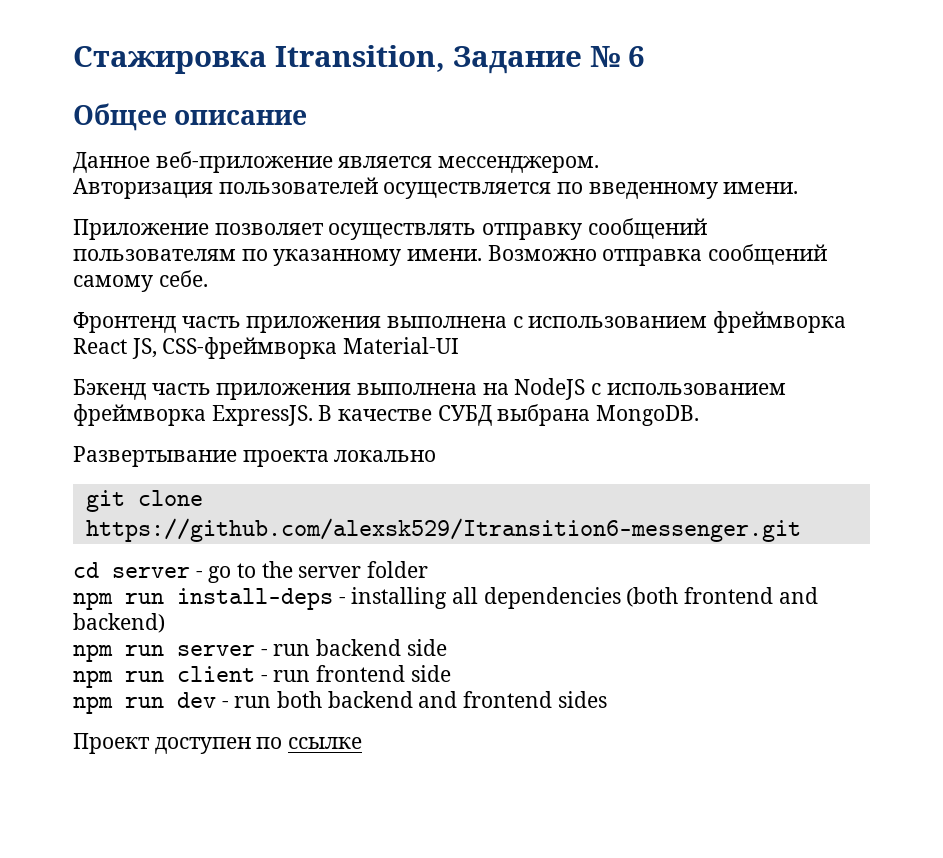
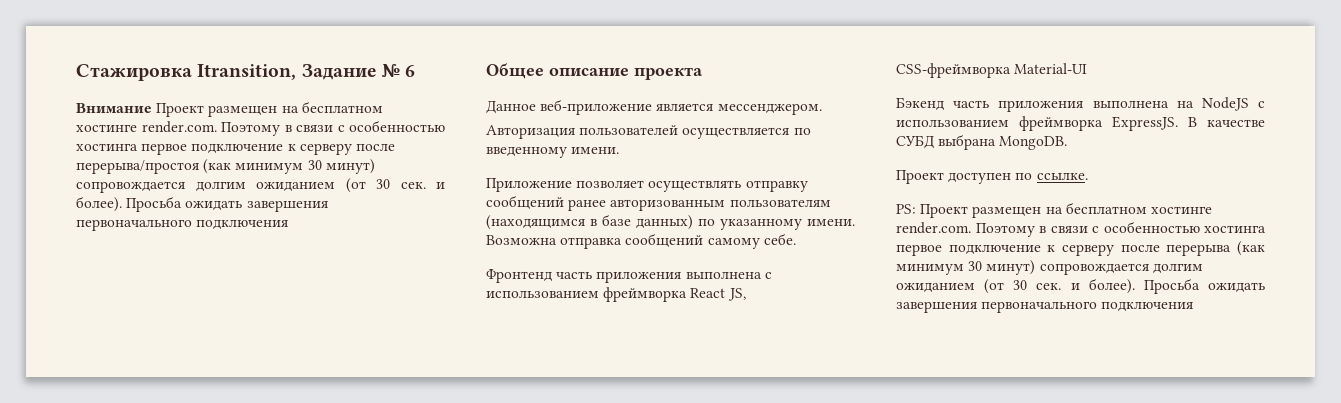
+ Внимание Проект размещен на бесплатном хостинге render.com. Поэтому в связи с особенностью хостинга первое подключение к серверу после перерыва/простоя (как минимум 30 минут) сопровождается долгим ожиданием (от 30 сек. и более). Просьба ожидать завершения первоначального подключения
- Общее описание
+ Общее описание проекта
- Приложение позволяет осуществлять отправку сообщений пользователям по указанному имени.
+ Приложение позволяет осуществлять отправку сообщений ранее авторизованным пользователям (находящимся в базе данных) по указанному имени.
- Возможно отправка сообщений самому себе.
+ Возможна отправка сообщений самому себе.
- Развертывание проекта локально
- git clone https://github.com/alexsk529/Itransition6-messenger.git
- cd server - go to the server folder
- npm run install-deps - installing all dependencies (both frontend and backend)
- npm run server - run backend side
- npm run client - run frontend side
- npm run dev - run both backend and frontend sides
- Проект доступен по ссылке
+ Проект доступен по ссылке.
+ PS: Проект размещен на бесплатном хостинге render.com. Поэтому в связи с особенностью хостинга первое подключение к серверу после перерыва (как минимум 30 минут) сопровождается долгим ожиданием (от 30 сек. и более). Просьба ожидать завершения первоначального подключения

